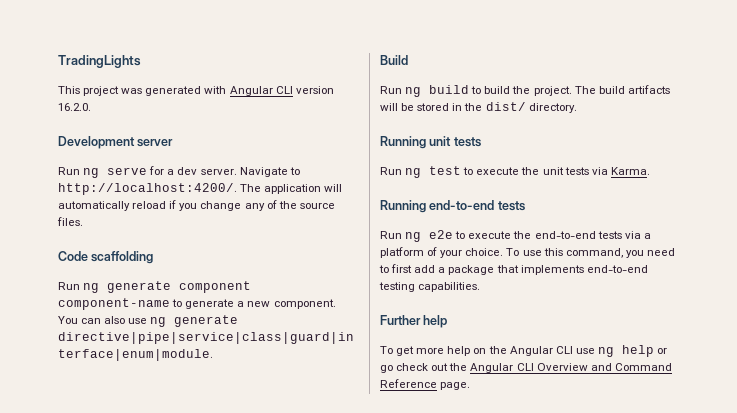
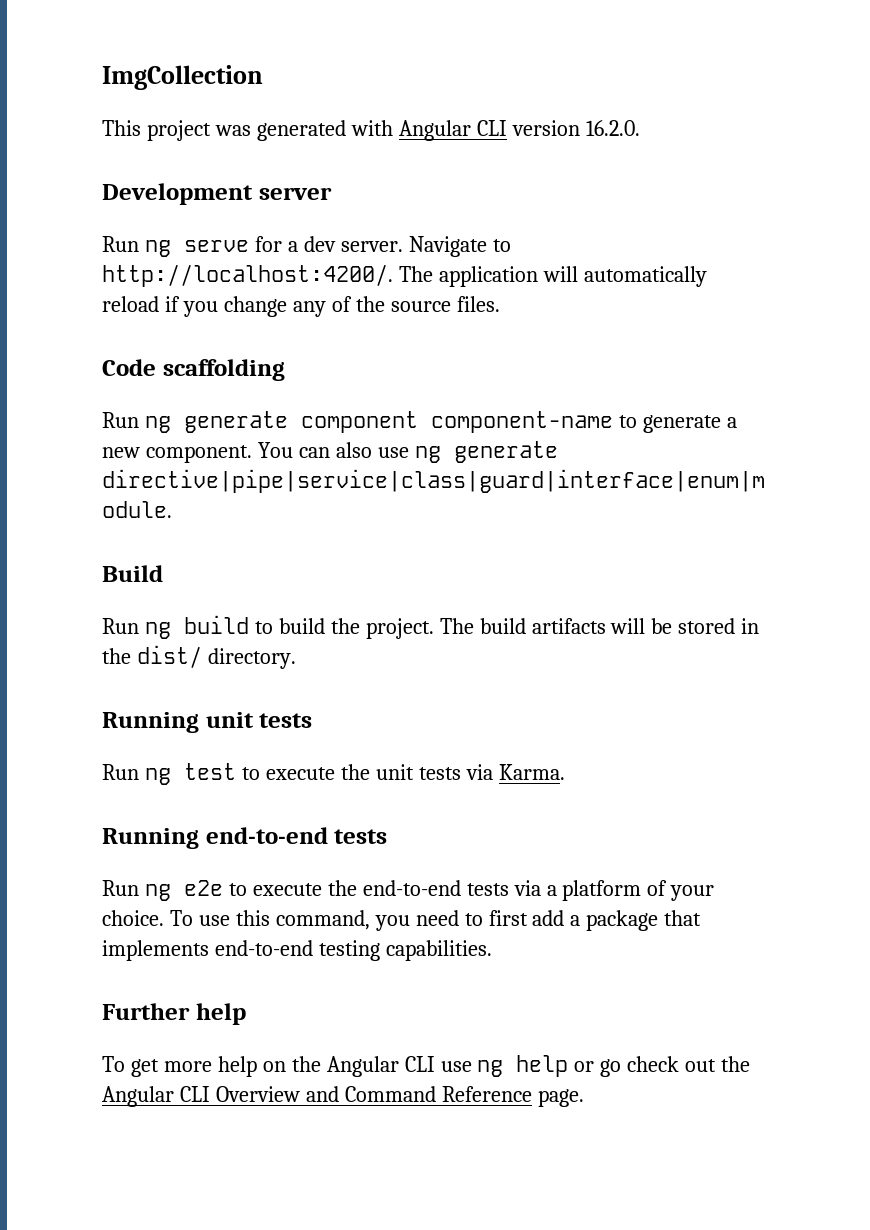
- TradingLights
+ ImgCollection

